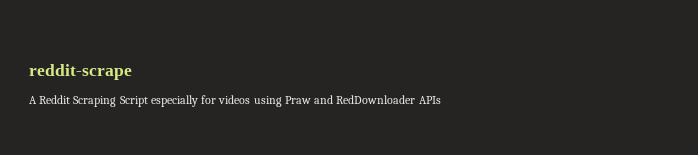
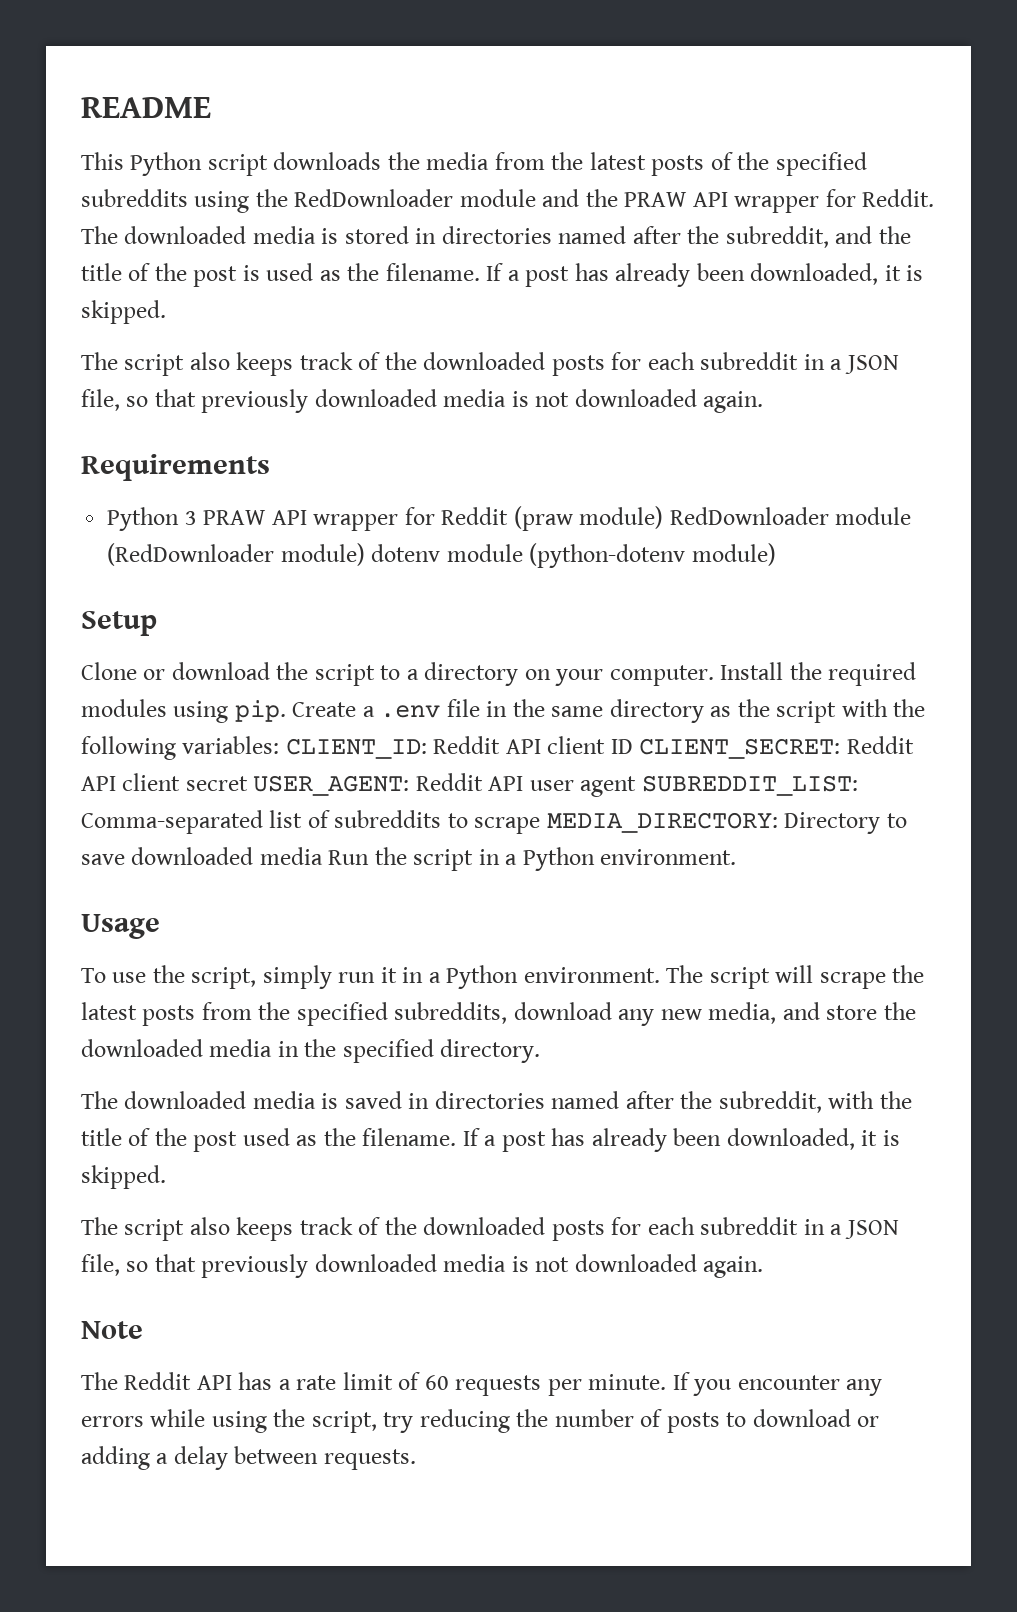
- reddit-scrape
- A Reddit Scraping Script especially for videos using Praw and RedDownloader APIs
+ README
+ This Python script downloads the media from the latest posts of the specified subreddits using the RedDownloader module and the PRAW API wrapper for Reddit. The downloaded media is stored in directories named after the subreddit, and the title of the post is used as the filename. If a post has already been downloaded, it is skipped.
+ The script also keeps track of the downloaded posts for each subreddit in a JSON file, so that previously downloaded media is not downloaded again.
+ Requirements
+ Python 3 PRAW API wrapper for Reddit (praw module) RedDownloader module (RedDownloader module) dotenv module (python-dotenv module)
+ Setup
+ Clone or download the script to a directory on your computer. Install the required modules using pip. Create a .env file in the same directory as the script with the following variables: CLIENT_ID: Reddit API client ID CLIENT_SECRET: Reddit API client secret USER_AGENT: Reddit API user agent SUBREDDIT_LIST: Comma-separated list of subreddits to scrape MEDIA_DIRECTORY: Directory to save downloaded media Run the script in a Python environment.
+ Usage
+ To use the script, simply run it in a Python environment. The script will scrape the latest posts from the specified subreddits, download any new media, and store the downloaded media in the specified directory.
+ The downloaded media is saved in directories named after the subreddit, with the title of the post used as the filename. If a post has already been downloaded, it is skipped.
+ The script also keeps track of the downloaded posts for each subreddit in a JSON file, so that previously downloaded media is not downloaded again.
+ Note
+ The Reddit API has a rate limit of 60 requests per minute. If you encounter any errors while using the script, try reducing the number of posts to download or adding a delay between requests.

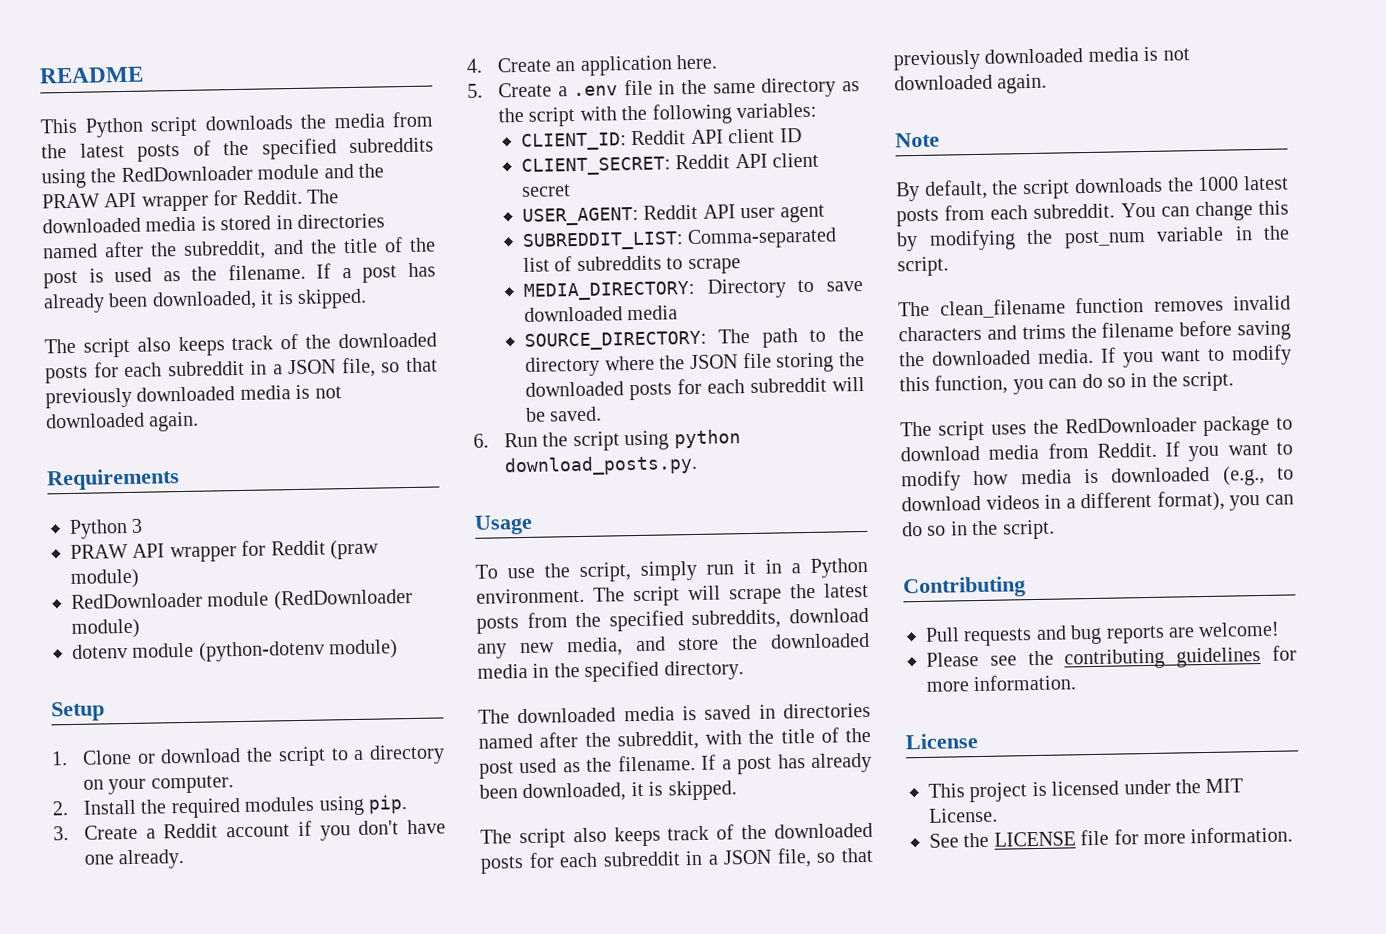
- Python 3 PRAW API wrapper for Reddit (praw module) RedDownloader module (RedDownloader module) dotenv module (python-dotenv module)
+ Python 3
+ PRAW API wrapper for Reddit (praw module)
+ RedDownloader module (RedDownloader module)
+ dotenv module (python-dotenv module)
- Clone or download the script to a directory on your computer. Install the required modules using pip. Create a .env file in the same directory as the script with the following variables: CLIENT_ID: Reddit API client ID CLIENT_SECRET: Reddit API client secret USER_AGENT: Reddit API user agent SUBREDDIT_LIST: Comma-separated list of subreddits to scrape MEDIA_DIRECTORY: Directory to save downloaded media Run the script in a Python environment.
+ 1. Clone or download the script to a directory on your computer.
+ 2. Install the required modules using pip.
+ 3. Create a Reddit account if you don't have one already.
+ 4. Create an application here.
+ 5. Create a .env file in the same directory as the script with the following variables:
+ CLIENT_ID: Reddit API client ID
+ CLIENT_SECRET: Reddit API client secret
+ USER_AGENT: Reddit API user agent
+ SUBREDDIT_LIST: Comma-separated list of subreddits to scrape
+ MEDIA_DIRECTORY: Directory to save downloaded media
+ SOURCE_DIRECTORY: The path to the directory where the JSON file storing the downloaded posts for each subreddit will be saved.
+ 6. Run the script using python download_posts.py.
- The Reddit API has a rate limit of 60 requests per minute. If you encounter any errors while using the script, try reducing the number of posts to download or adding a delay between requests.
+ By default, the script downloads the 1000 latest posts from each subreddit. You can change this by modifying the post_num variable in the script.
+ The clean_filename function removes invalid characters and trims the filename before saving the downloaded media. If you want to modify this function, you can do so in the script.
+ The script uses the RedDownloader package to download media from Reddit. If you want to modify how media is downloaded (e.g., to download videos in a different format), you can do so in the script.
+ Contributing
+ Pull requests and bug reports are welcome!
+ Please see the contributing guidelines for more information.
+ License
+ This project is licensed under the MIT License.
+ See the LICENSE file for more information.

